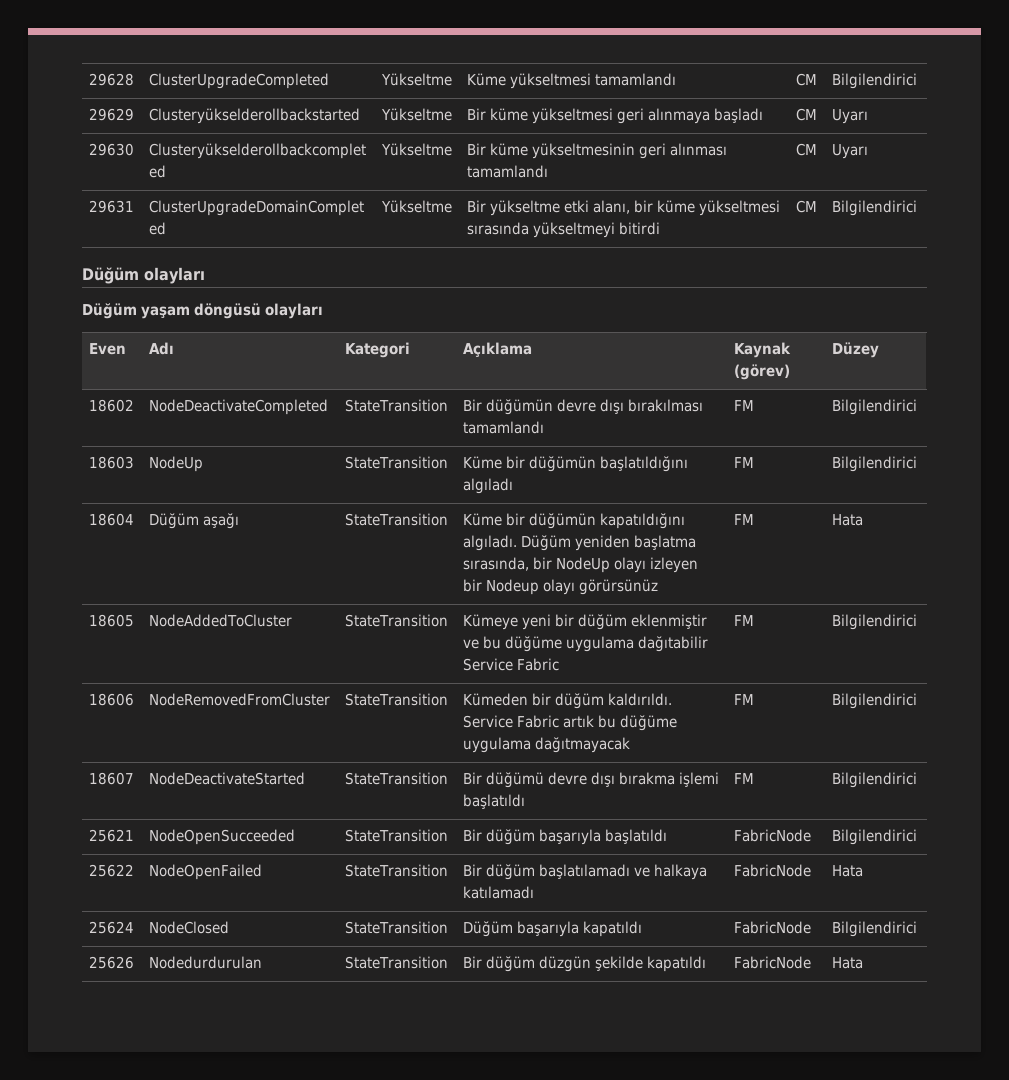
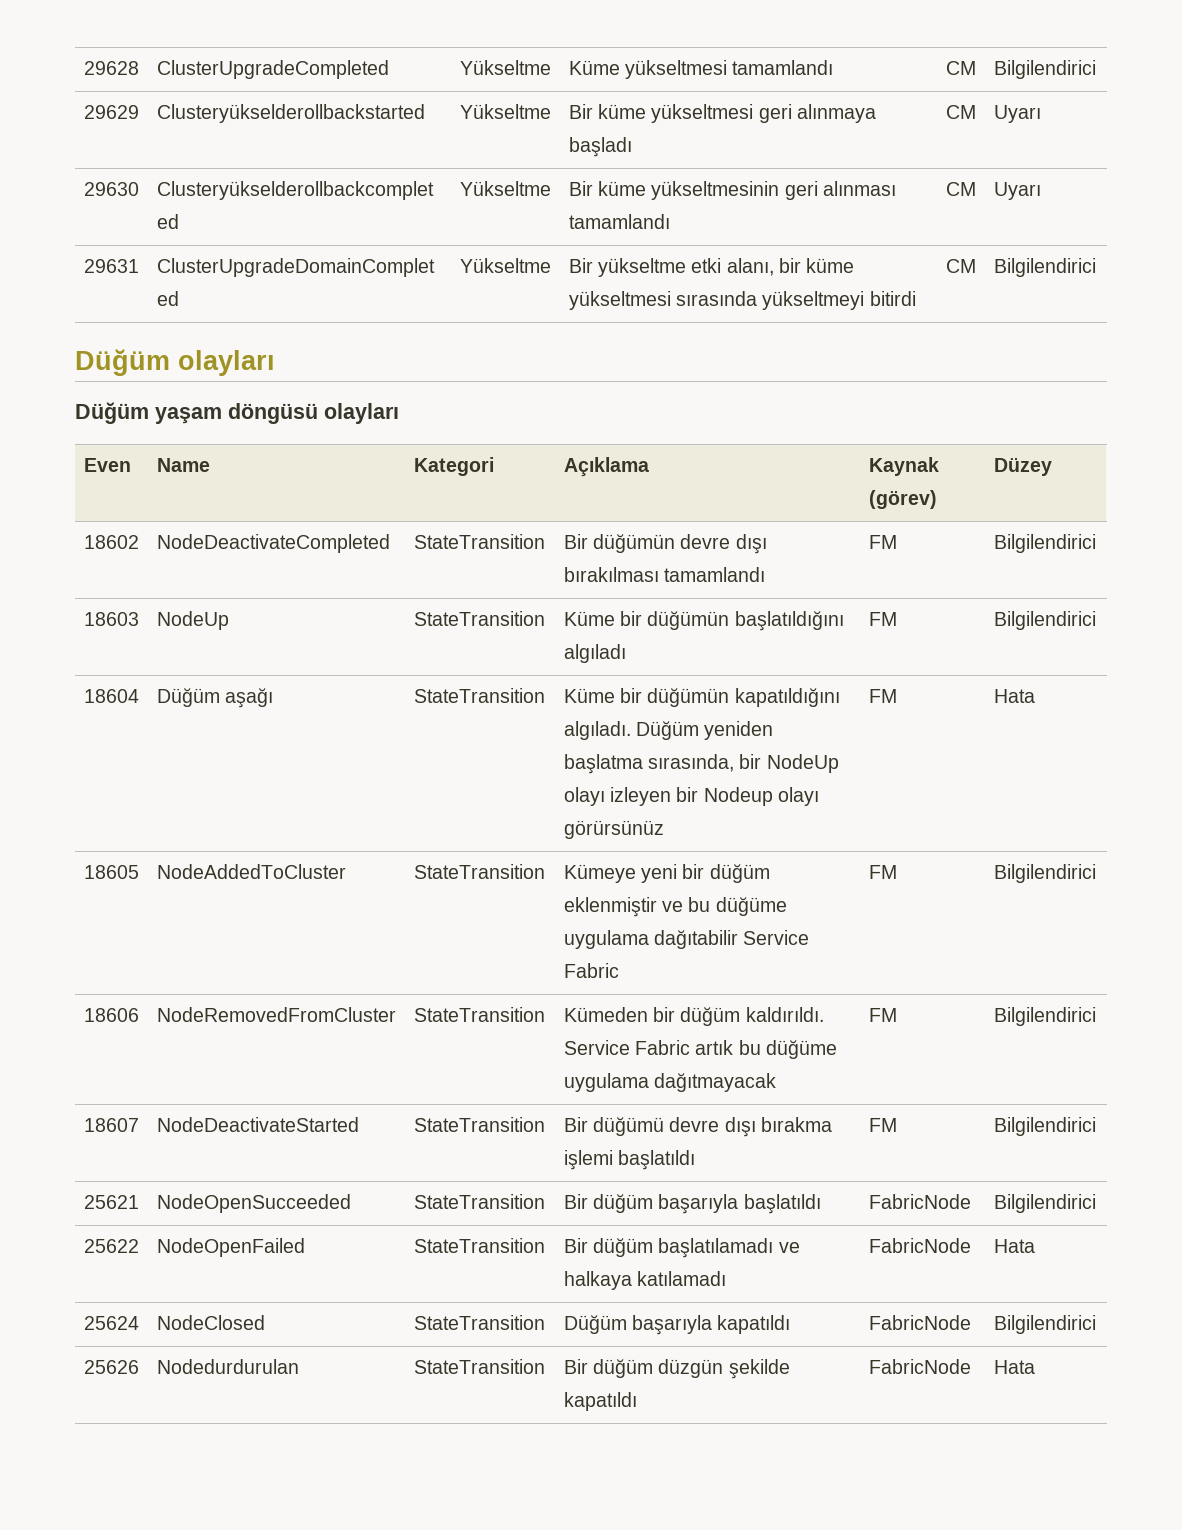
- Even | Adı | Kategori | Açıklama | Kaynak (görev) | Düzey
+ Even | Name | Kategori | Açıklama | Kaynak (görev) | Düzey

